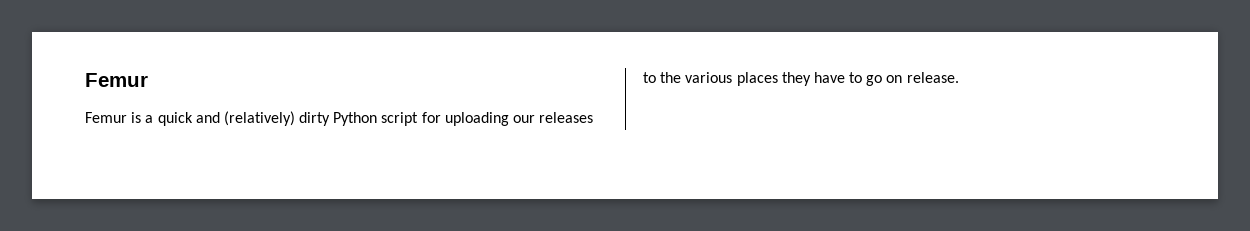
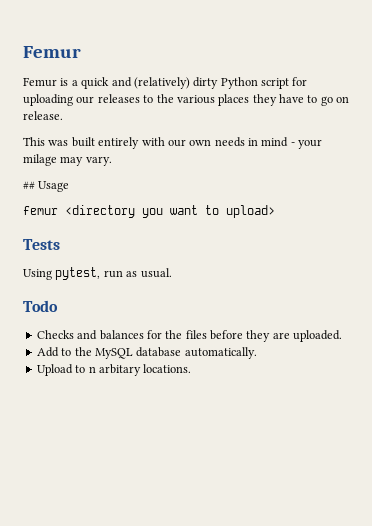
+ This was built entirely with our own needs in mind - your milage may vary.
+ ## Usage
+ femur <directory you want to upload>
+ Tests
+ Using pytest, run as usual.
+ Todo
+ Checks and balances for the files before they are uploaded.
+ Add to the MySQL database automatically.
+ Upload to n arbitary locations.

